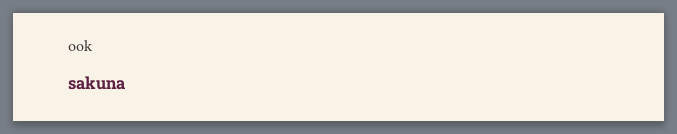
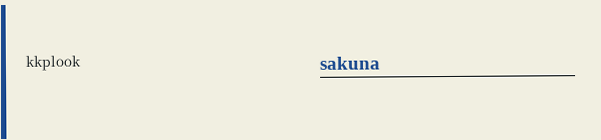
- ook
+ kkplook

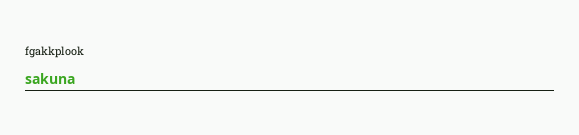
- kkplook
+ fgakkplook

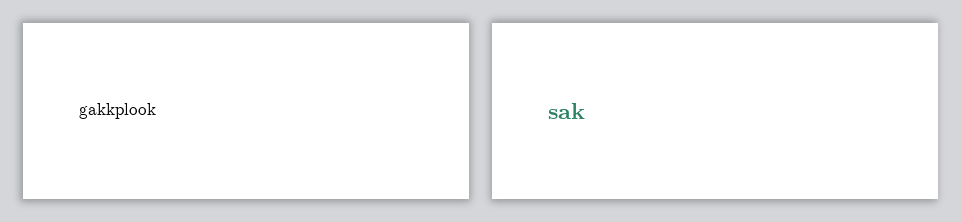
- fgakkplook
- sakuna
+ gakkplook
+ sak

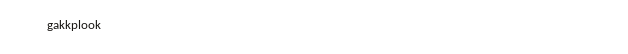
- sak

